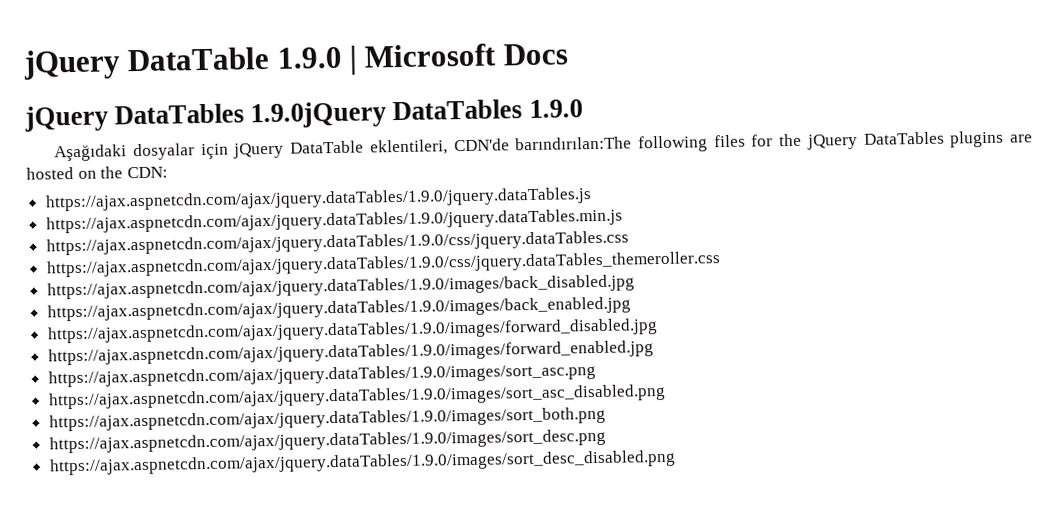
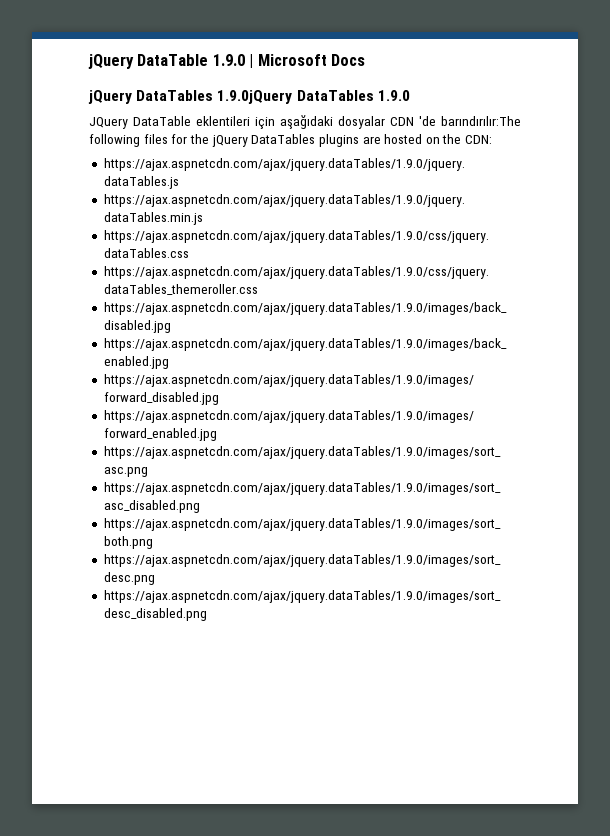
- Aşağıdaki dosyalar için jQuery DataTable eklentileri, CDN'de barındırılan:The following files for the jQuery DataTables plugins are hosted on the CDN:
+ JQuery DataTable eklentileri için aşağıdaki dosyalar CDN 'de barındırılır:The following files for the jQuery DataTables plugins are hosted on the CDN:

